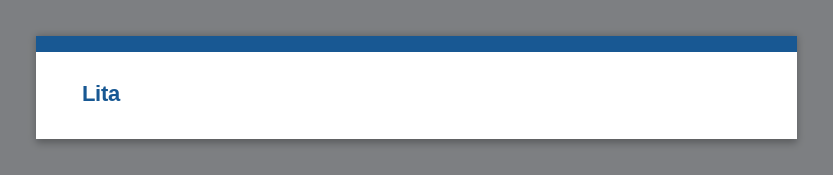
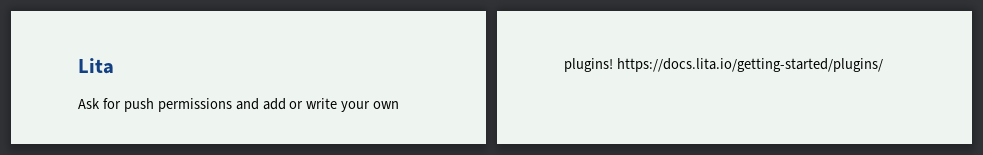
+ Ask for push permissions and add or write your own plugins! https://docs.lita.io/getting-started/plugins/

